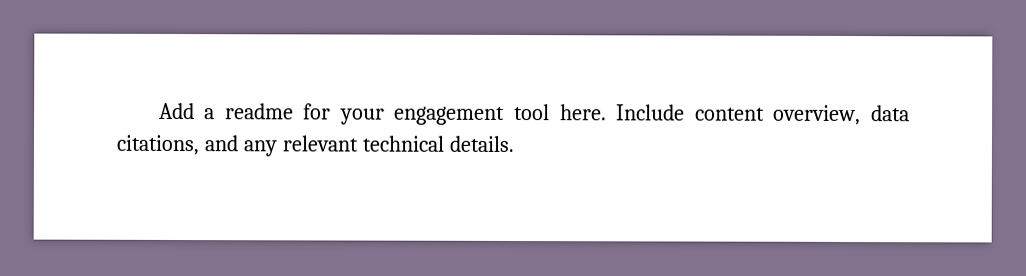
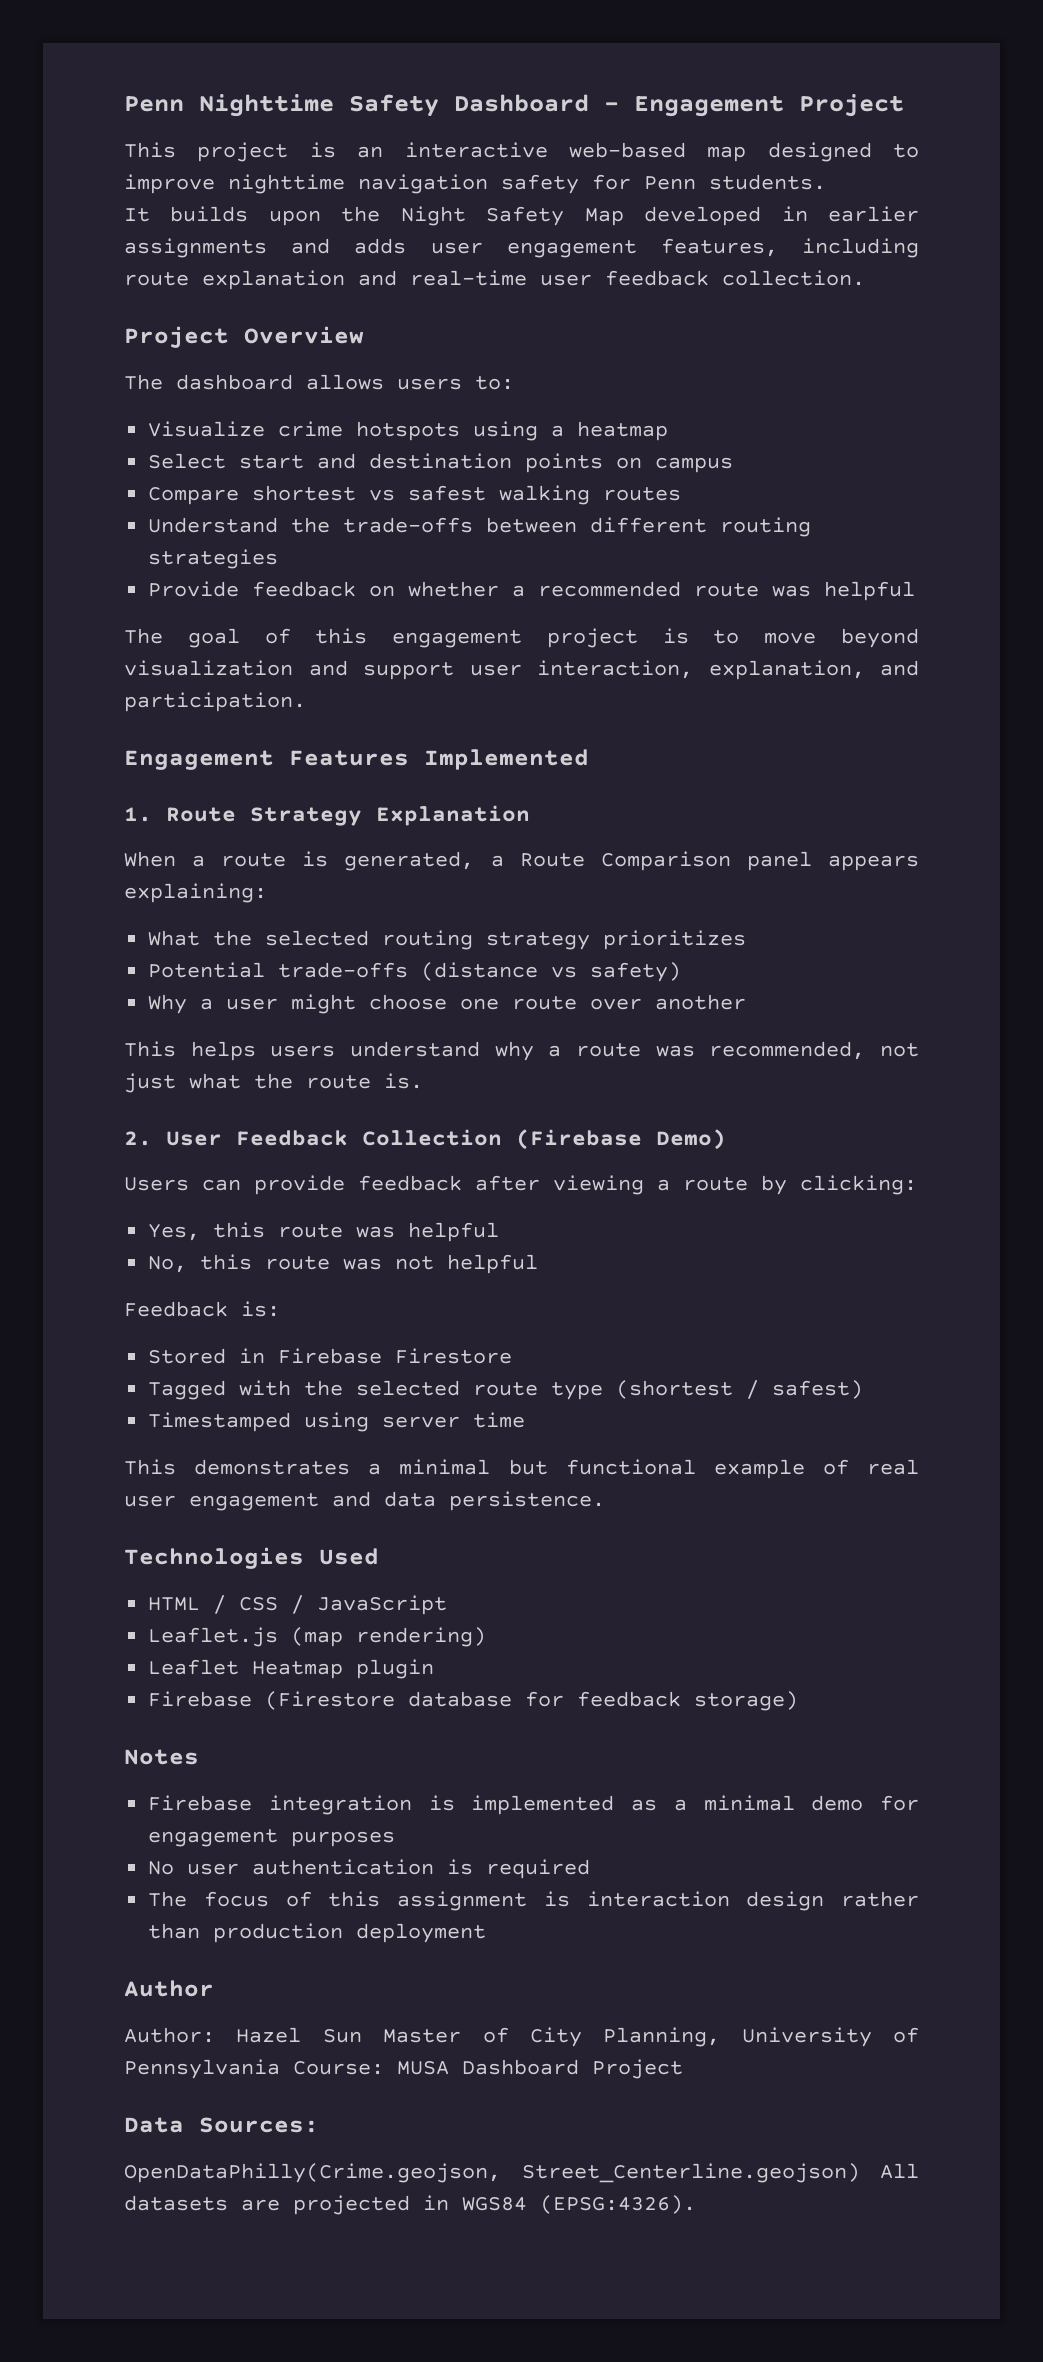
- Add a readme for your engagement tool here. Include content overview, data citations, and any relevant technical details.
+ Penn Nighttime Safety Dashboard – Engagement Project
+ This project is an interactive web-based map designed to improve nighttime navigation safety for Penn students.
+ It builds upon the Night Safety Map developed in earlier assignments and adds user engagement features, including route explanation and real-time user feedback collection.
+ Project Overview
+ The dashboard allows users to:
+ Visualize crime hotspots using a heatmap
+ Select start and destination points on campus
+ Compare shortest vs safest walking routes
+ Understand the trade-offs between different routing strategies
+ Provide feedback on whether a recommended route was helpful
+ The goal of this engagement project is to move beyond visualization and support user interaction, explanation, and participation.
+ Engagement Features Implemented
+ 1. Route Strategy Explanation
+ When a route is generated, a Route Comparison panel appears explaining:
+ What the selected routing strategy prioritizes
+ Potential trade-offs (distance vs safety)
+ Why a user might choose one route over another
+ This helps users understand why a route was recommended, not just what the route is.
+ 2. User Feedback Collection (Firebase Demo)
+ Users can provide feedback after viewing a route by clicking:
+ Yes, this route was helpful
+ No, this route was not helpful
+ Feedback is:
+ Stored in Firebase Firestore
+ Tagged with the selected route type (shortest / safest)
+ Timestamped using server time
+ This demonstrates a minimal but functional example of real user engagement and data persistence.
+ Technologies Used
+ HTML / CSS / JavaScript
+ Leaflet.js (map rendering)
+ Leaflet Heatmap plugin
+ Firebase (Firestore database for feedback storage)
+ Notes
+ Firebase integration is implemented as a minimal demo for engagement purposes
+ No user authentication is required
+ The focus of this assignment is interaction design rather than production deployment
+ Author
+ Author: Hazel Sun Master of City Planning, University of Pennsylvania Course: MUSA Dashboard Project
+ Data Sources:
+ OpenDataPhilly(Crime.geojson, Street_Centerline.geojson) All datasets are projected in WGS84 (EPSG:4326).

